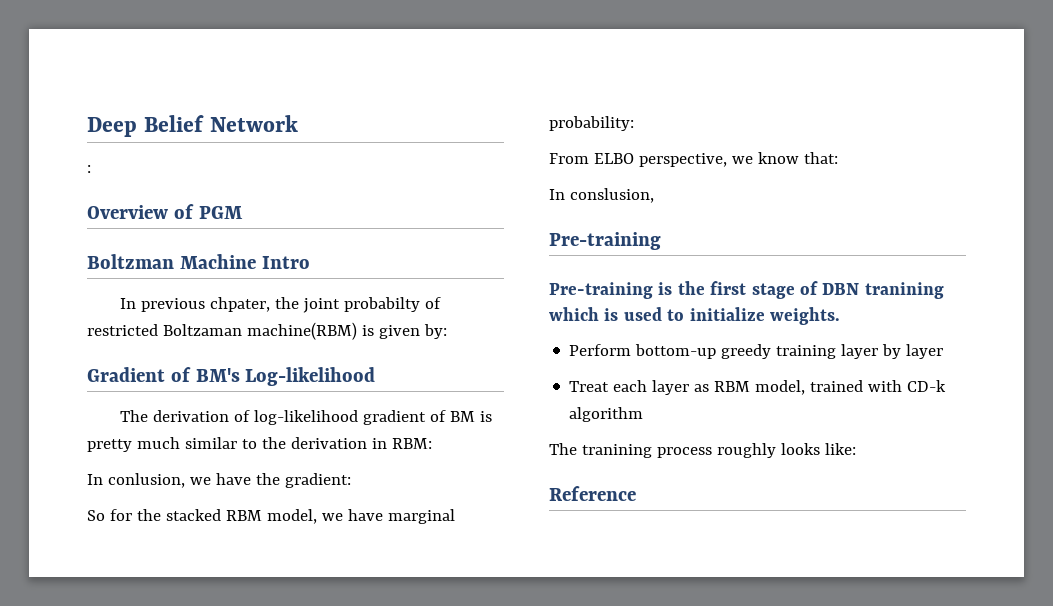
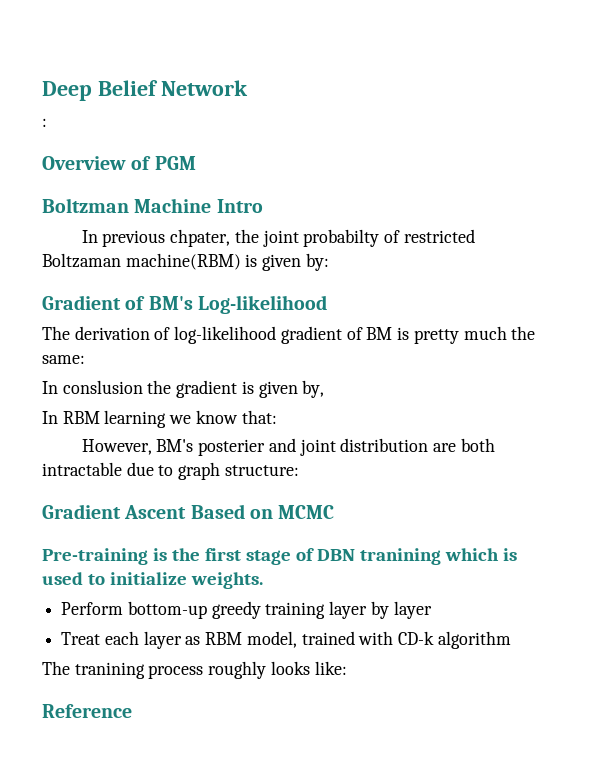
- The derivation of log-likelihood gradient of BM is pretty much similar to the derivation in RBM:
- In conlusion, we have the gradient:
- So for the stacked RBM model, we have marginal probability:
- From ELBO perspective, we know that:
- In conslusion,
- Pre-training
+ The derivation of log-likelihood gradient of BM is pretty much the same:
+ In conslusion the gradient is given by,
+ In RBM learning we know that:
+ However, BM's posterier and joint distribution are both intractable due to graph structure:
+ Gradient Ascent Based on MCMC

